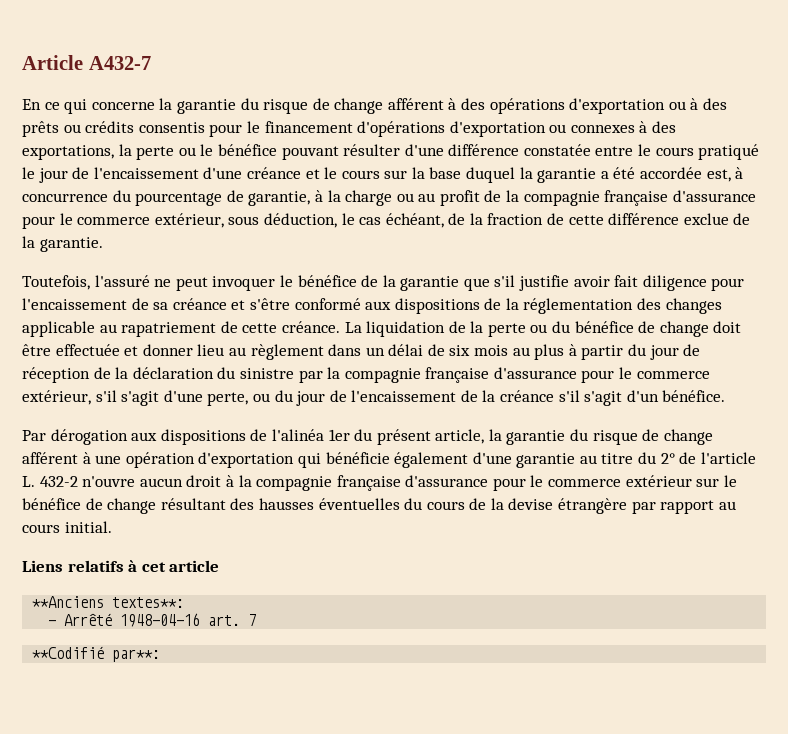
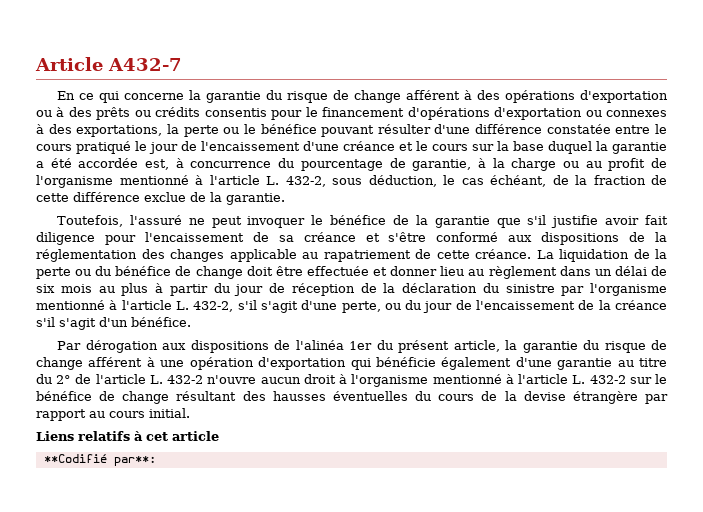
- En ce qui concerne la garantie du risque de change afférent à des opérations d'exportation ou à des prêts ou crédits consentis pour le financement d'opérations d'exportation ou connexes à des exportations, la perte ou le bénéfice pouvant résulter d'une différence constatée entre le cours pratiqué le jour de l'encaissement d'une créance et le cours sur la base duquel la garantie a été accordée est, à concurrence du pourcentage de garantie, à la charge ou au profit de la compagnie française d'assurance pour le commerce extérieur, sous déduction, le cas échéant, de la fraction de cette différence exclue de la garantie.
+ En ce qui concerne la garantie du risque de change afférent à des opérations d'exportation ou à des prêts ou crédits consentis pour le financement d'opérations d'exportation ou connexes à des exportations, la perte ou le bénéfice pouvant résulter d'une différence constatée entre le cours pratiqué le jour de l'encaissement d'une créance et le cours sur la base duquel la garantie a été accordée est, à concurrence du pourcentage de garantie, à la charge ou au profit de l'organisme mentionné à l'article L. 432-2, sous déduction, le cas échéant, de la fraction de cette différence exclue de la garantie.
- La liquidation de la perte ou du bénéfice de change doit être effectuée et donner lieu au règlement dans un délai de six mois au plus à partir du jour de réception de la déclaration du sinistre par la compagnie française d'assurance pour le commerce extérieur, s'il s'agit d'une perte, ou du jour de l'encaissement de la créance s'il s'agit d'un bénéfice.
+ La liquidation de la perte ou du bénéfice de change doit être effectuée et donner lieu au règlement dans un délai de six mois au plus à partir du jour de réception de la déclaration du sinistre par l'organisme mentionné à l'article L. 432-2, s'il s'agit d'une perte, ou du jour de l'encaissement de la créance s'il s'agit d'un bénéfice.
- Par dérogation aux dispositions de l'alinéa 1er du présent article, la garantie du risque de change afférent à une opération d'exportation qui bénéficie également d'une garantie au titre du 2° de l'article L. 432-2 n'ouvre aucun droit à la compagnie française d'assurance pour le commerce extérieur sur le bénéfice de change résultant des hausses éventuelles du cours de la devise étrangère par rapport au cours initial.
+ Par dérogation aux dispositions de l'alinéa 1er du présent article, la garantie du risque de change afférent à une opération d'exportation qui bénéficie également d'une garantie au titre du 2° de l'article L. 432-2 n'ouvre aucun droit à l'organisme mentionné à l'article L. 432-2 sur le bénéfice de change résultant des hausses éventuelles du cours de la devise étrangère par rapport au cours initial.
- **Anciens textes**:
- - Arrêté 1948-04-16 art. 7

